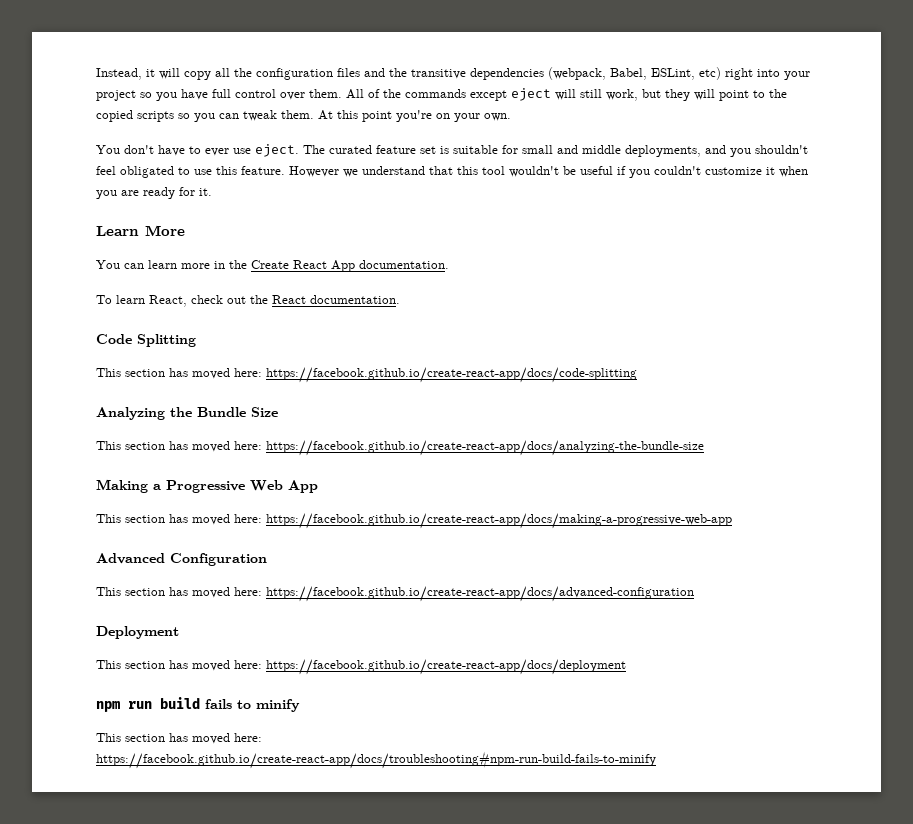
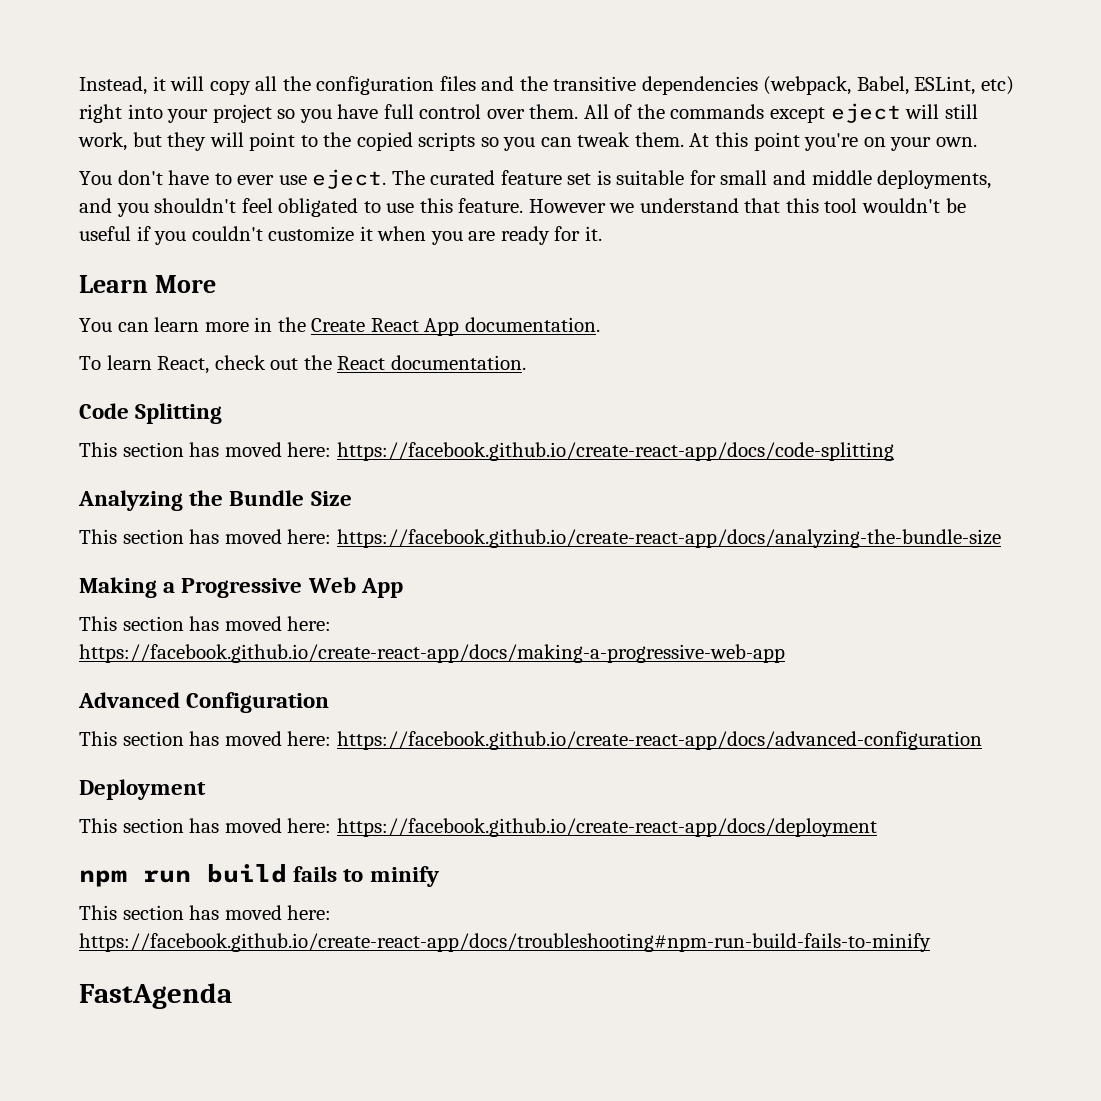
+ FastAgenda

